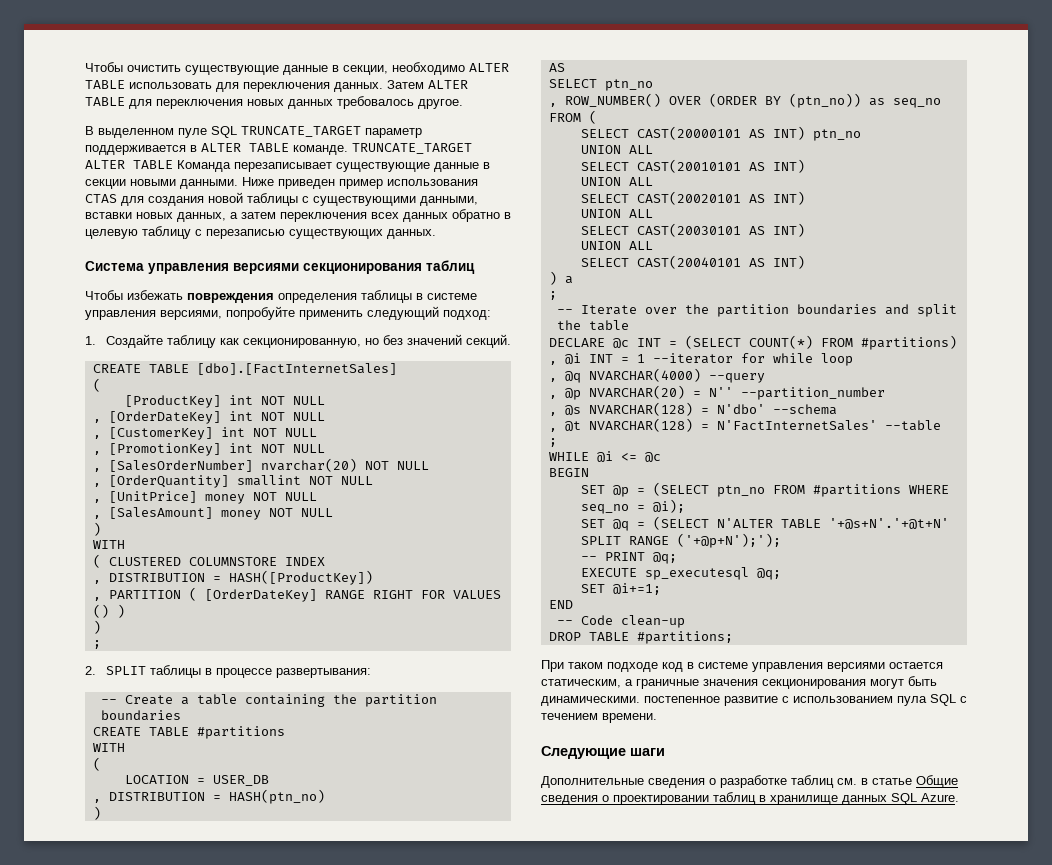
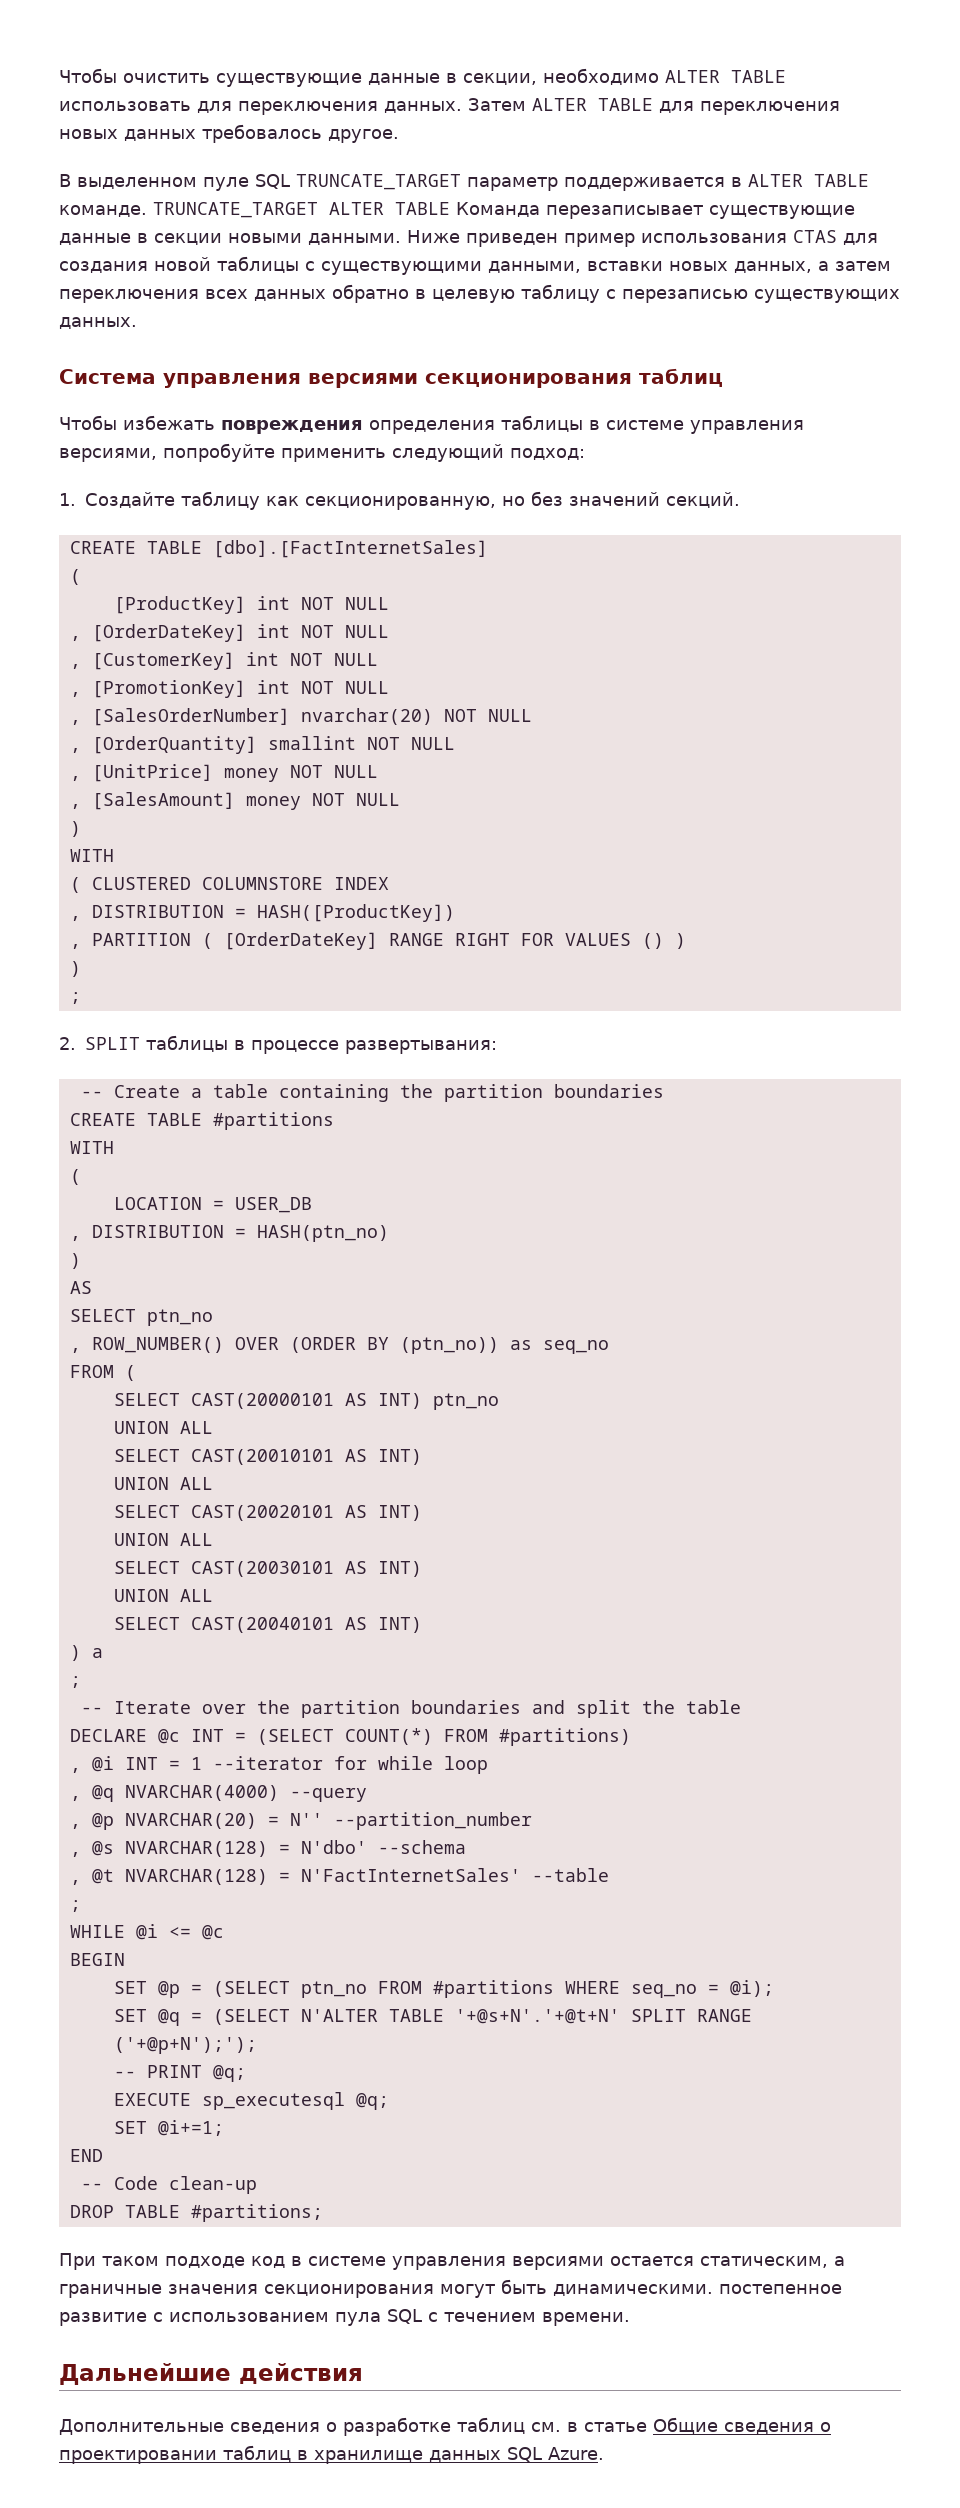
- Следующие шаги
+ Дальнейшие действия

